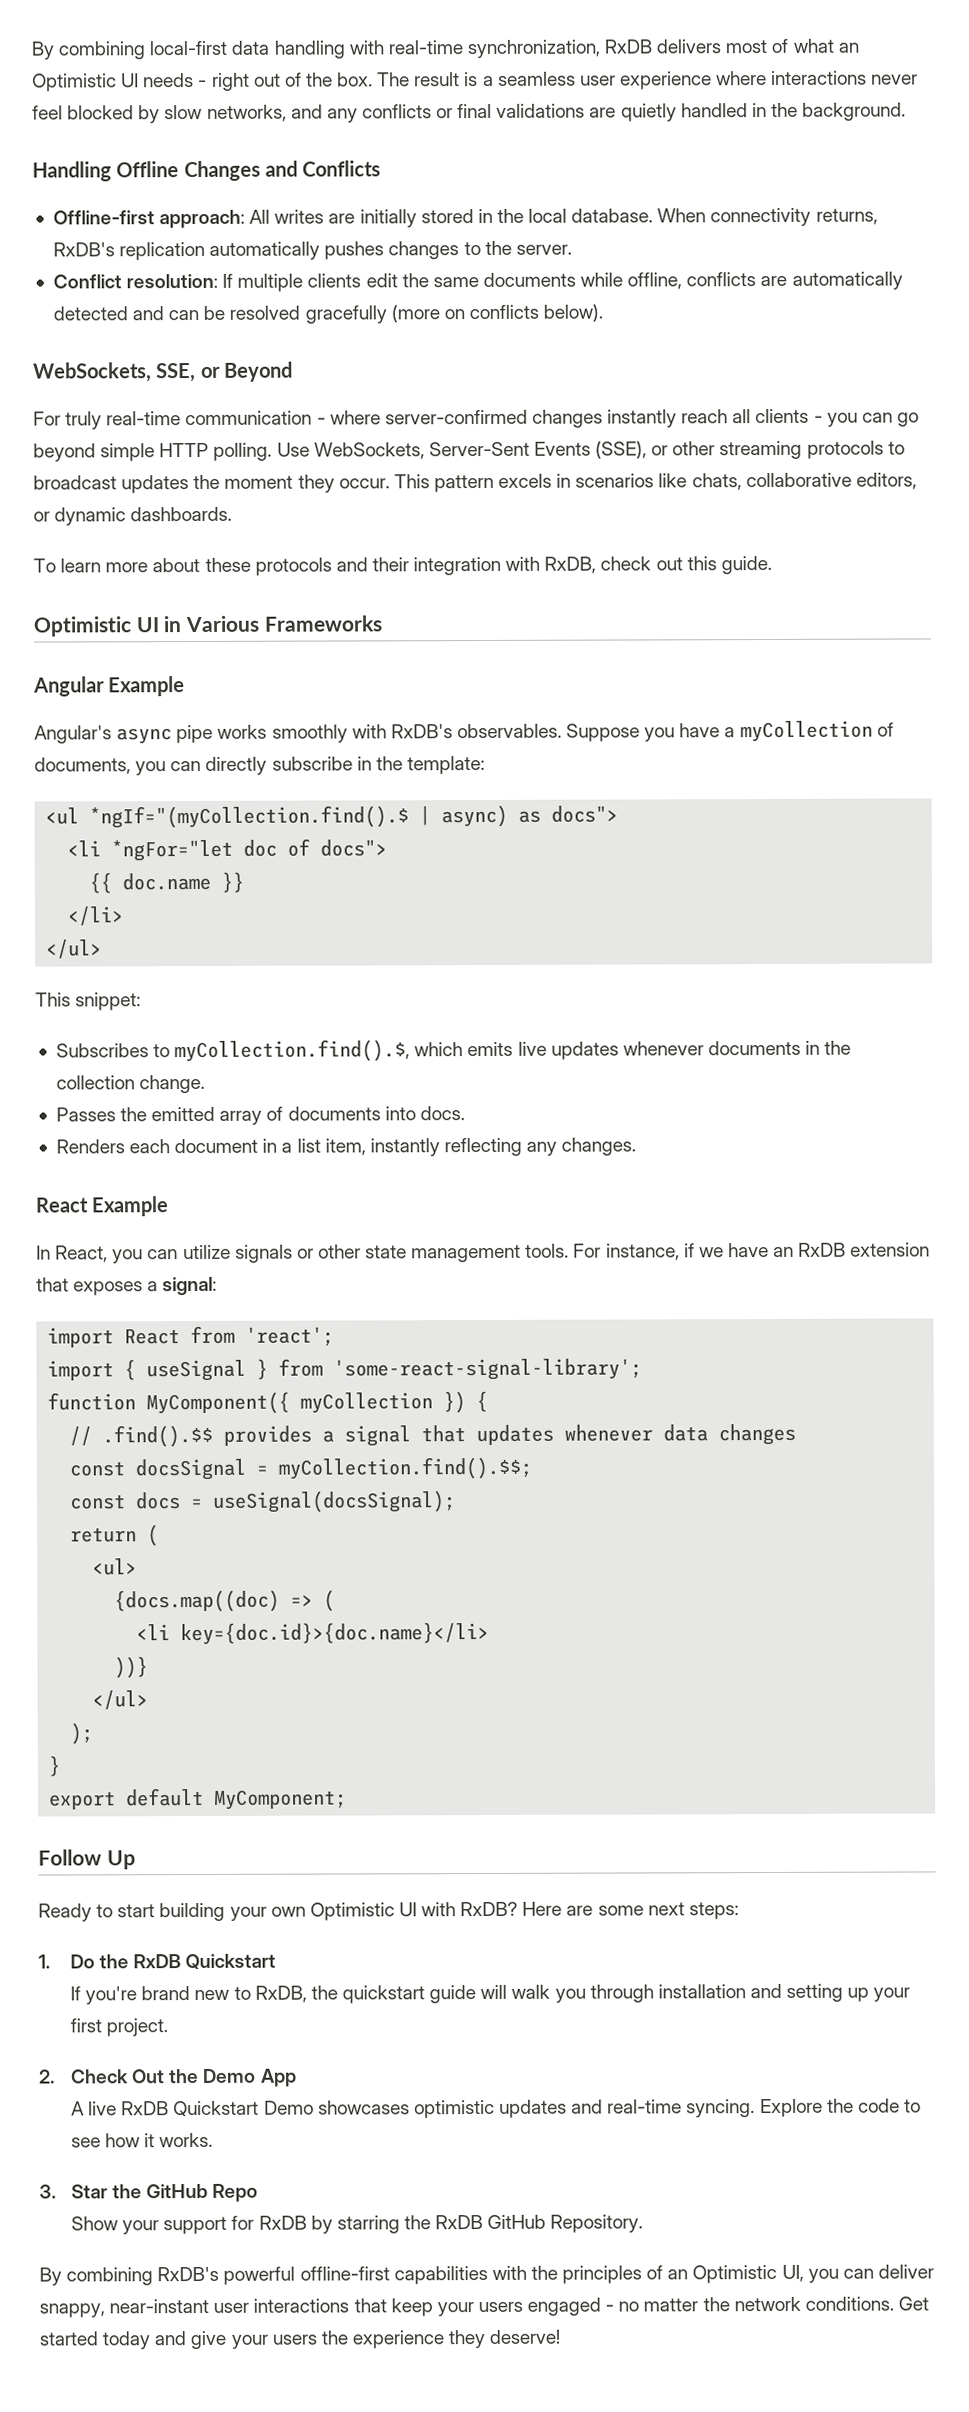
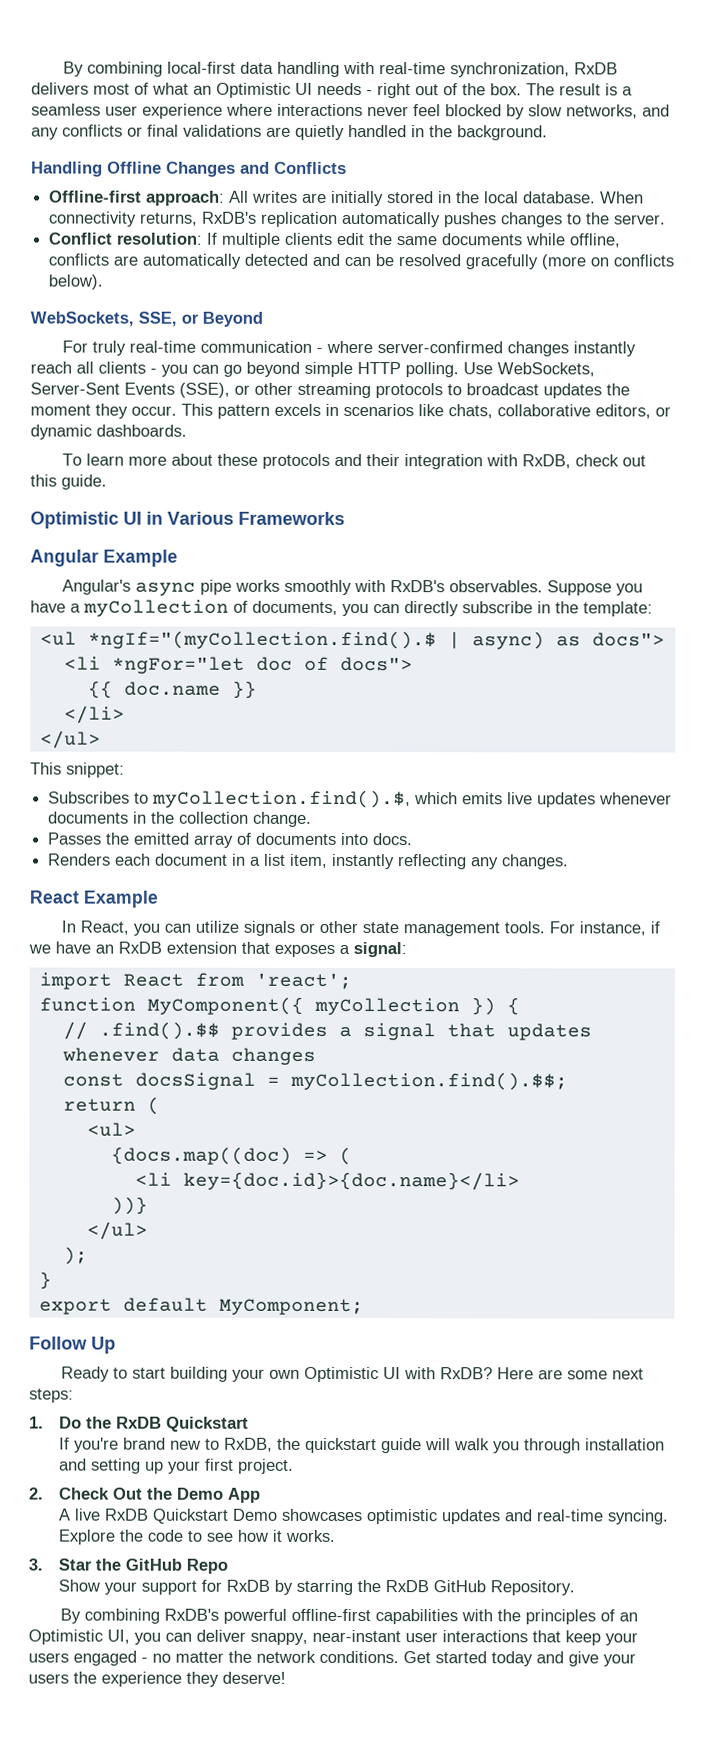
- import { useSignal } from 'some-react-signal-library';
- const docs = useSignal(docsSignal);

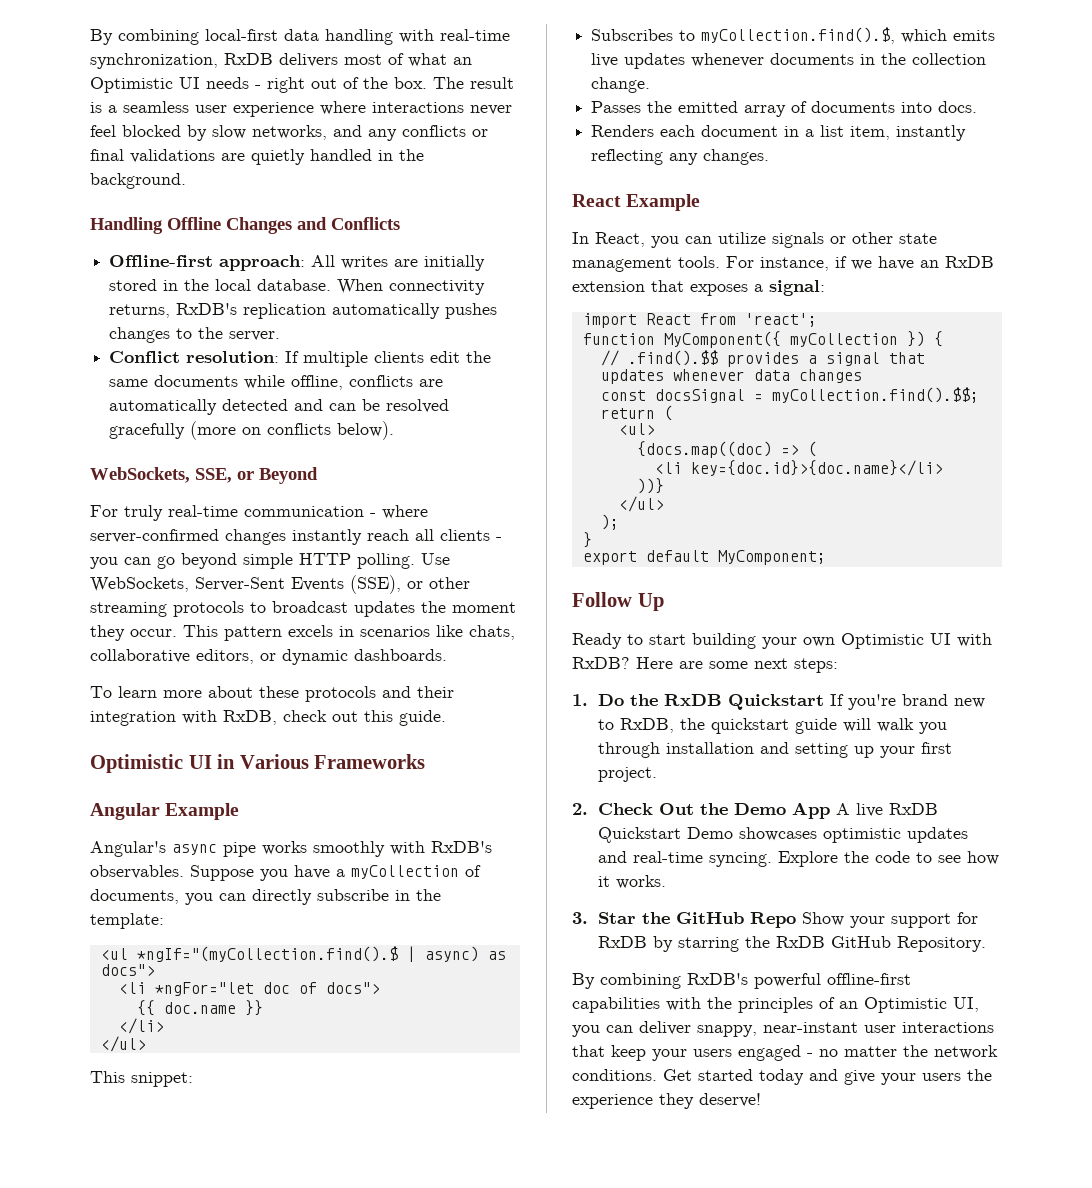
- 1. Do the RxDB Quickstart
- If you're brand new to RxDB, the quickstart guide will walk you through installation and setting up your first project.
+ 1. Do the RxDB Quickstart If you're brand new to RxDB, the quickstart guide will walk you through installation and setting up your first project.
- 2. Check Out the Demo App
- A live RxDB Quickstart Demo showcases optimistic updates and real-time syncing.
+ 2. Check Out the Demo App A live RxDB Quickstart Demo showcases optimistic updates and real-time syncing.
- 3. Star the GitHub Repo
- Show your support for RxDB by starring the RxDB GitHub Repository.
+ 3. Star the GitHub Repo Show your support for RxDB by starring the RxDB GitHub Repository.

